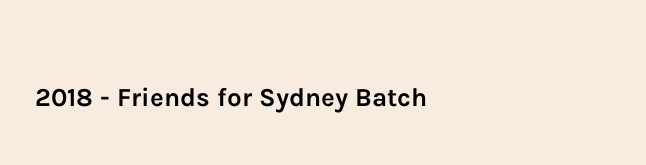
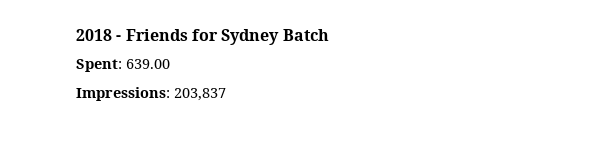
+ Spent: 639.00
+ Impressions: 203,837

